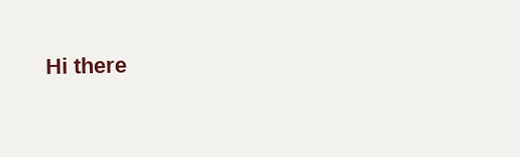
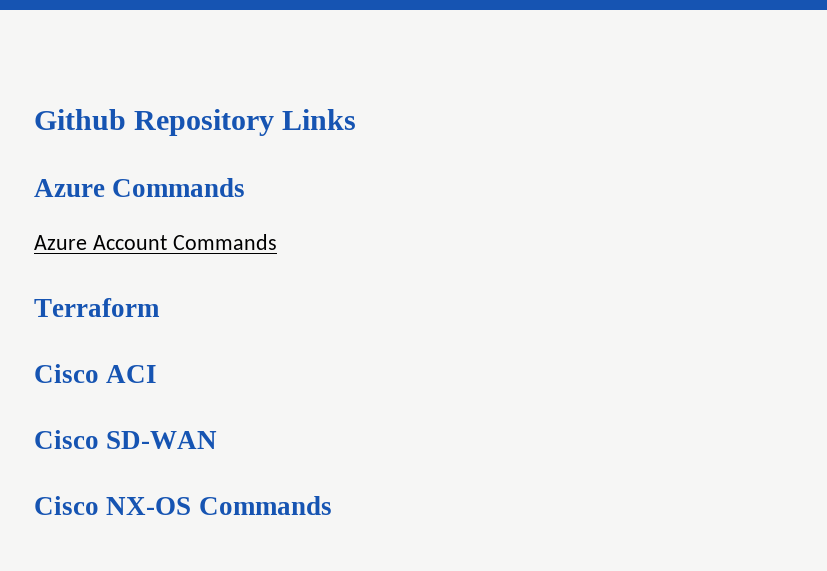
- Hi there
+ Github Repository Links
+ Azure Commands
+ Azure Account Commands
+ Terraform
+ Cisco ACI
+ Cisco SD-WAN
+ Cisco NX-OS Commands

